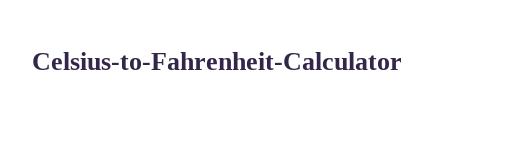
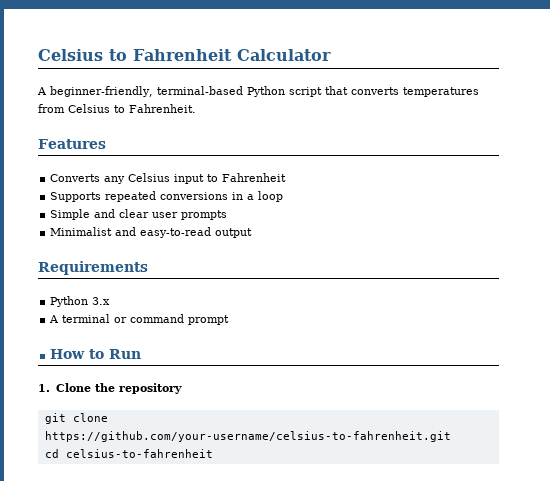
- Celsius-to-Fahrenheit-Calculator
+ Celsius to Fahrenheit Calculator
+ A beginner-friendly, terminal-based Python script that converts temperatures from Celsius to Fahrenheit.
+ Features
+ Converts any Celsius input to Fahrenheit
+ Supports repeated conversions in a loop
+ Simple and clear user prompts
+ Minimalist and easy-to-read output
+ Requirements
+ Python 3.x
+ A terminal or command prompt
+ How to Run
+ 1. Clone the repository
+ git clone https://github.com/your-username/celsius-to-fahrenheit.git
+ cd celsius-to-fahrenheit

